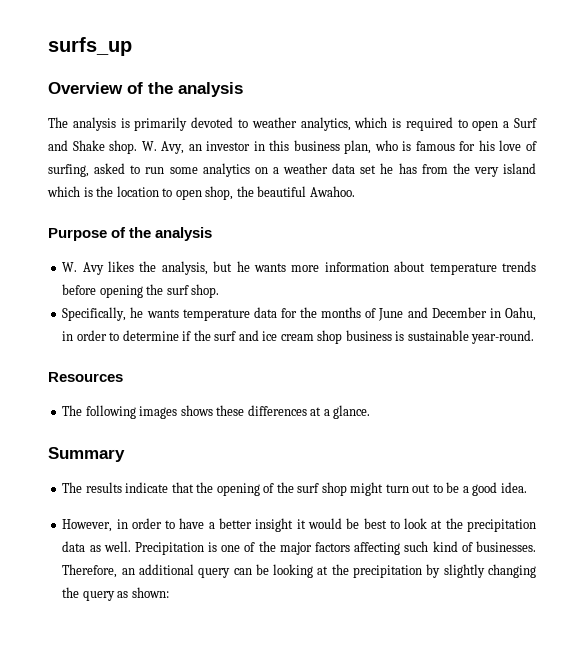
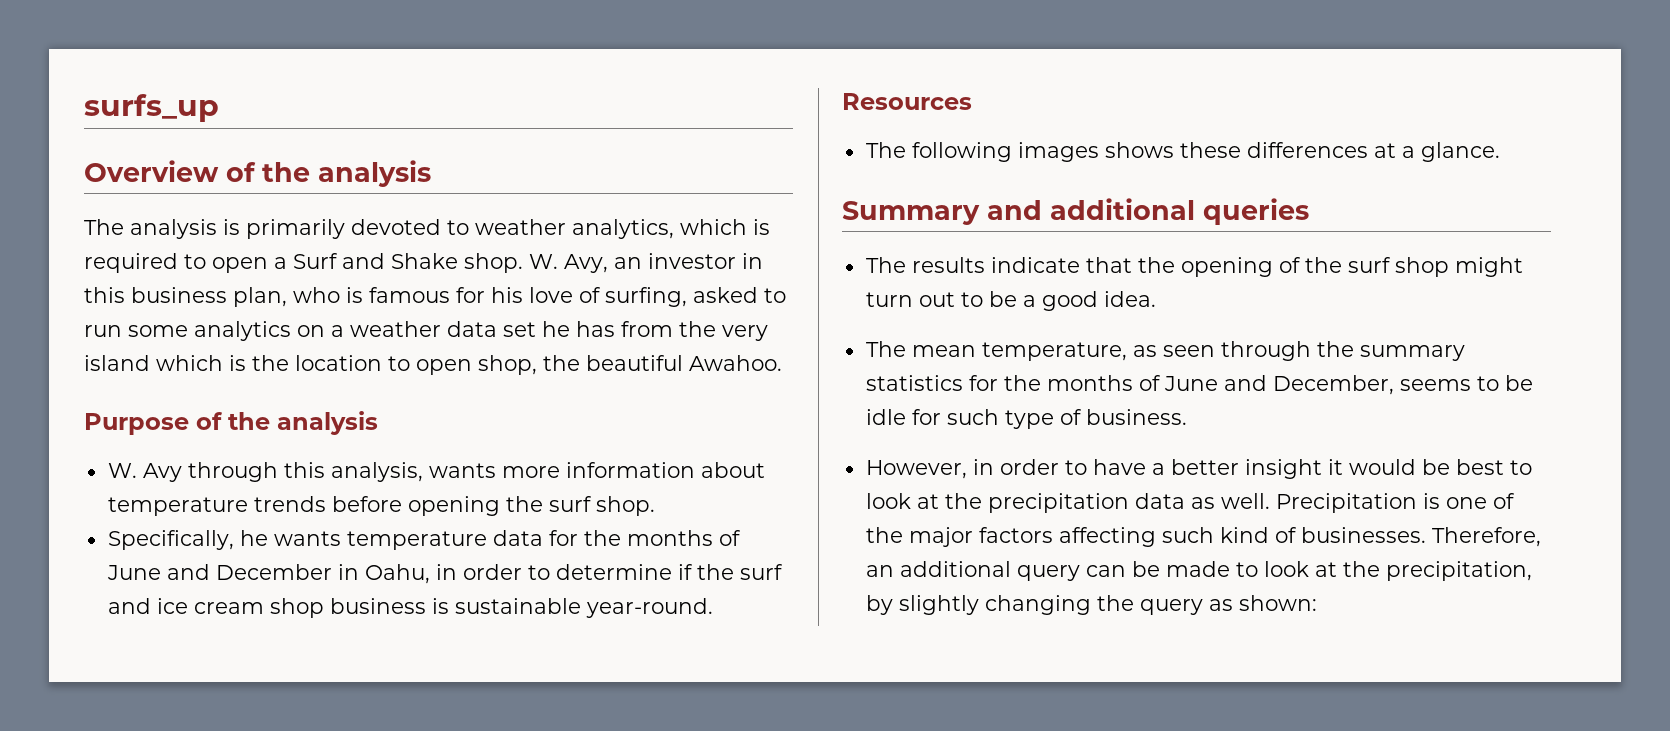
- W. Avy likes the analysis, but he wants more information about temperature trends before opening the surf shop.
+ W. Avy through this analysis, wants more information about temperature trends before opening the surf shop.
- Summary
+ Summary and additional queries
+ The mean temperature, as seen through the summary statistics for the months of June and December, seems to be idle for such type of business.
- Therefore, an additional query can be looking at the precipitation by slightly changing the query as shown:
+ Therefore, an additional query can be made to look at the precipitation, by slightly changing the query as shown:

